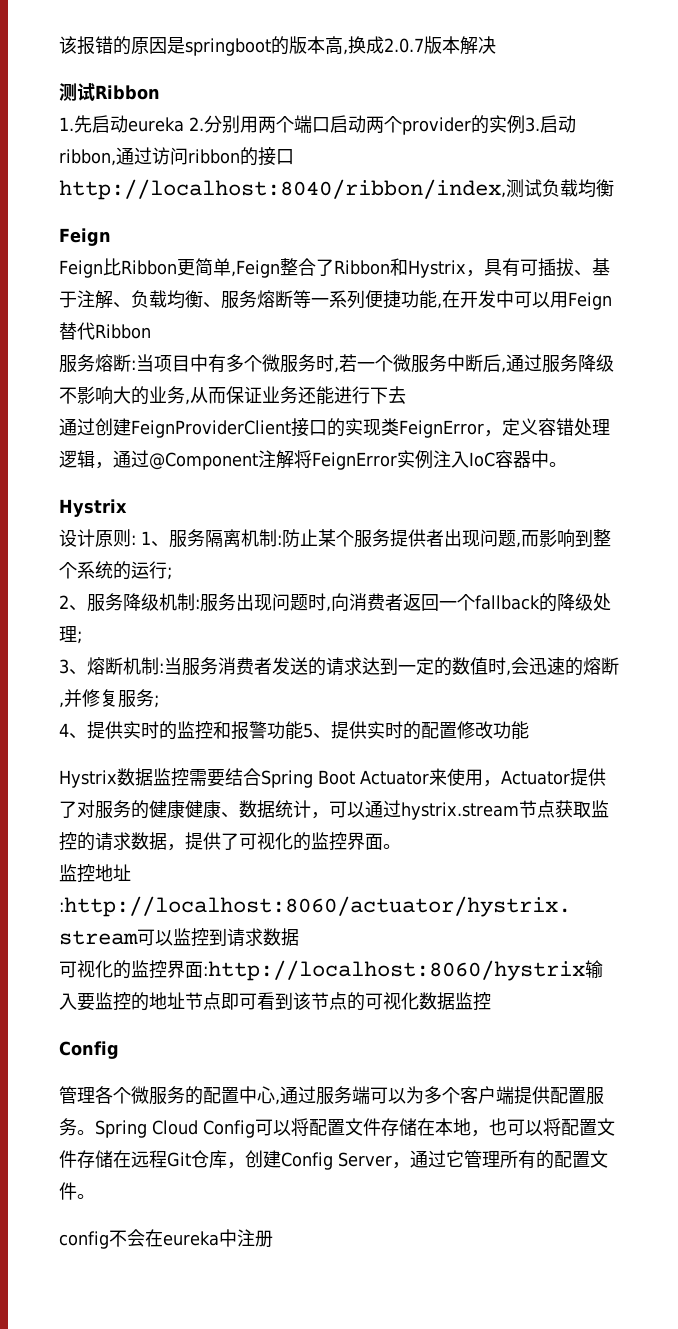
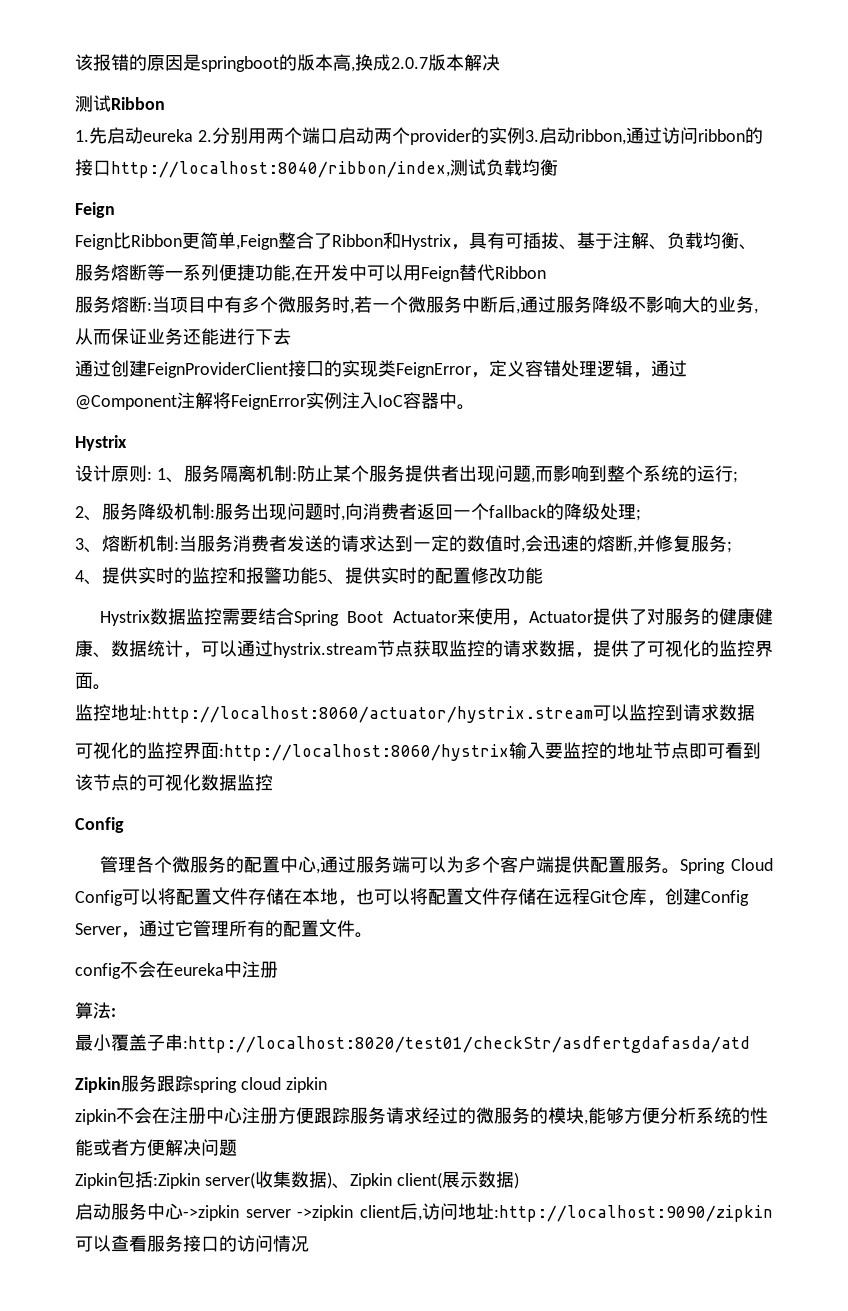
+ 算法:
+ 最小覆盖子串:http://localhost:8020/test01/checkStr/asdfertgdafasda/atd
+ Zipkin服务跟踪spring cloud zipkin
+ zipkin不会在注册中心注册方便跟踪服务请求经过的微服务的模块,能够方便分析系统的性能或者方便解决问题
+ Zipkin包括:Zipkin server(收集数据)、Zipkin client(展示数据)
+ 启动服务中心->zipkin server ->zipkin client后,访问地址:http://localhost:9090/zipkin可以查看服务接口的访问情况

